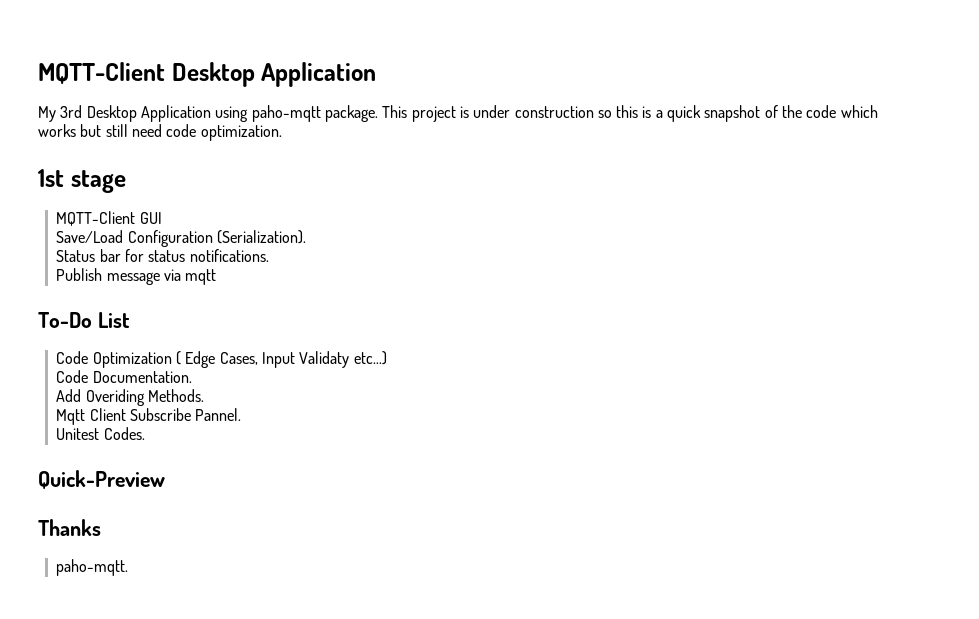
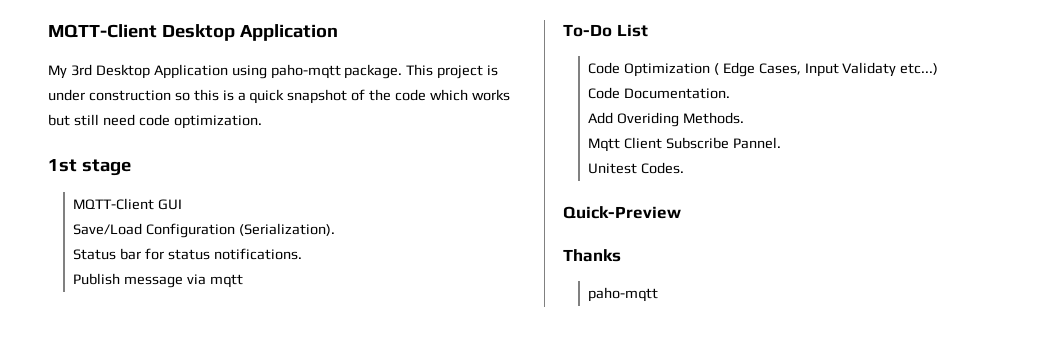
  Thanks
- paho-mqtt.
+ paho-mqtt

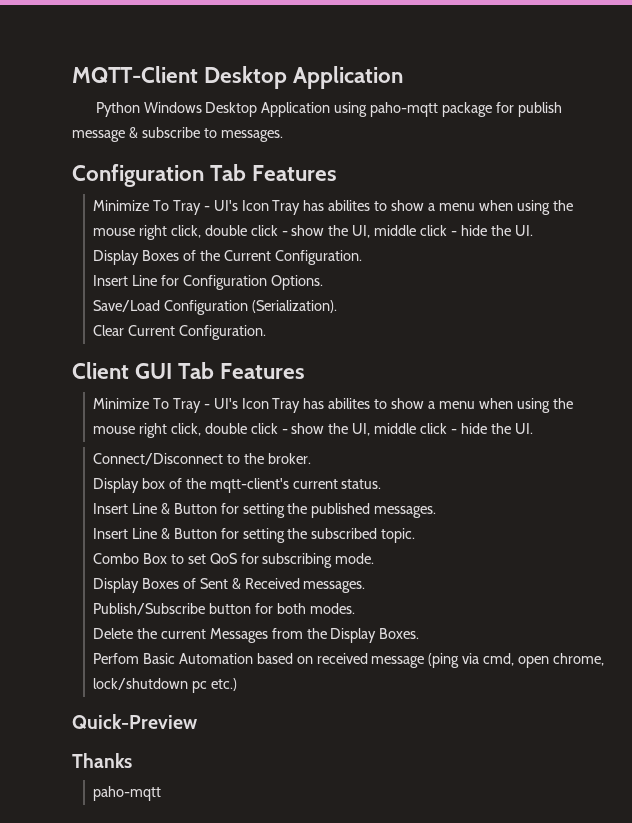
- My 3rd Desktop Application using paho-mqtt package. This project is under construction so this is a quick snapshot of the code which works but still need code optimization.
- 1st stage
- MQTT-Client GUI
+ Python Windows Desktop Application using paho-mqtt package for publish message & subscribe to messages.
+ Configuration Tab Features
+ Minimize To Tray - UI's Icon Tray has abilites to show a menu when using the mouse right click, double click - show the UI, middle click - hide the UI.
+ Display Boxes of the Current Configuration.
+ Insert Line for Configuration Options.
  Save/Load Configuration (Serialization).
- Status bar for status notifications.
- Publish message via mqtt
- To-Do List
- Code Optimization ( Edge Cases, Input Validaty etc...)
- Code Documentation.
- Add Overiding Methods.
- Mqtt Client Subscribe Pannel.
- Unitest Codes.
+ Clear Current Configuration.
+ Client GUI Tab Features
+ Minimize To Tray - UI's Icon Tray has abilites to show a menu when using the mouse right click, double click - show the UI, middle click - hide the UI.
+ Connect/Disconnect to the broker.
+ Display box of the mqtt-client's current status.
+ Insert Line & Button for setting the published messages.
+ Insert Line & Button for setting the subscribed topic.
+ Combo Box to set QoS for subscribing mode.
+ Display Boxes of Sent & Received messages.
+ Publish/Subscribe button for both modes.
+ Delete the current Messages from the Display Boxes.
+ Perfom Basic Automation based on received message (ping via cmd, open chrome, lock/shutdown pc etc.)

